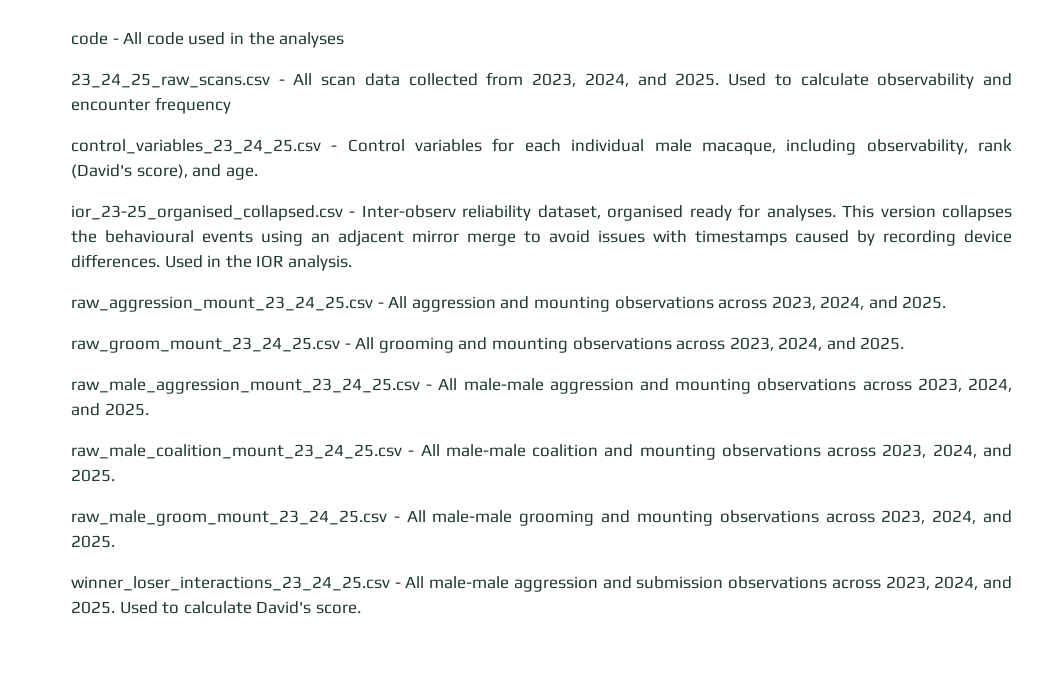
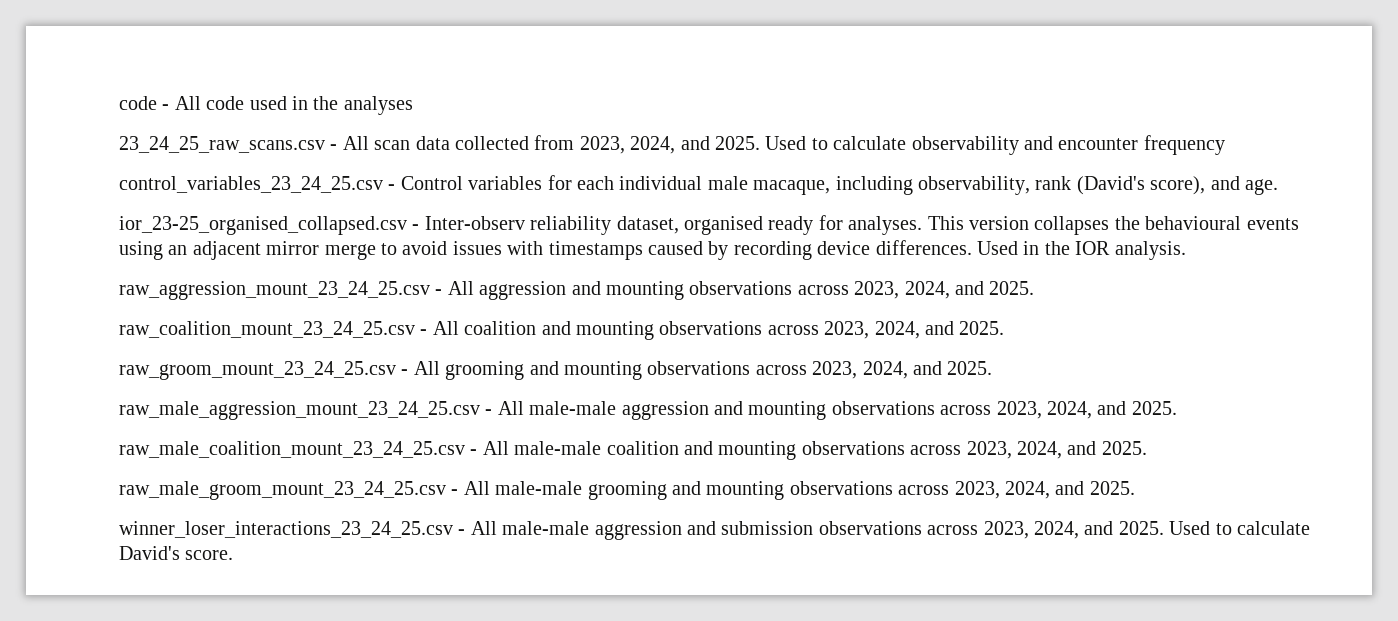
+ raw_coalition_mount_23_24_25.csv - All coalition and mounting observations across 2023, 2024, and 2025.

